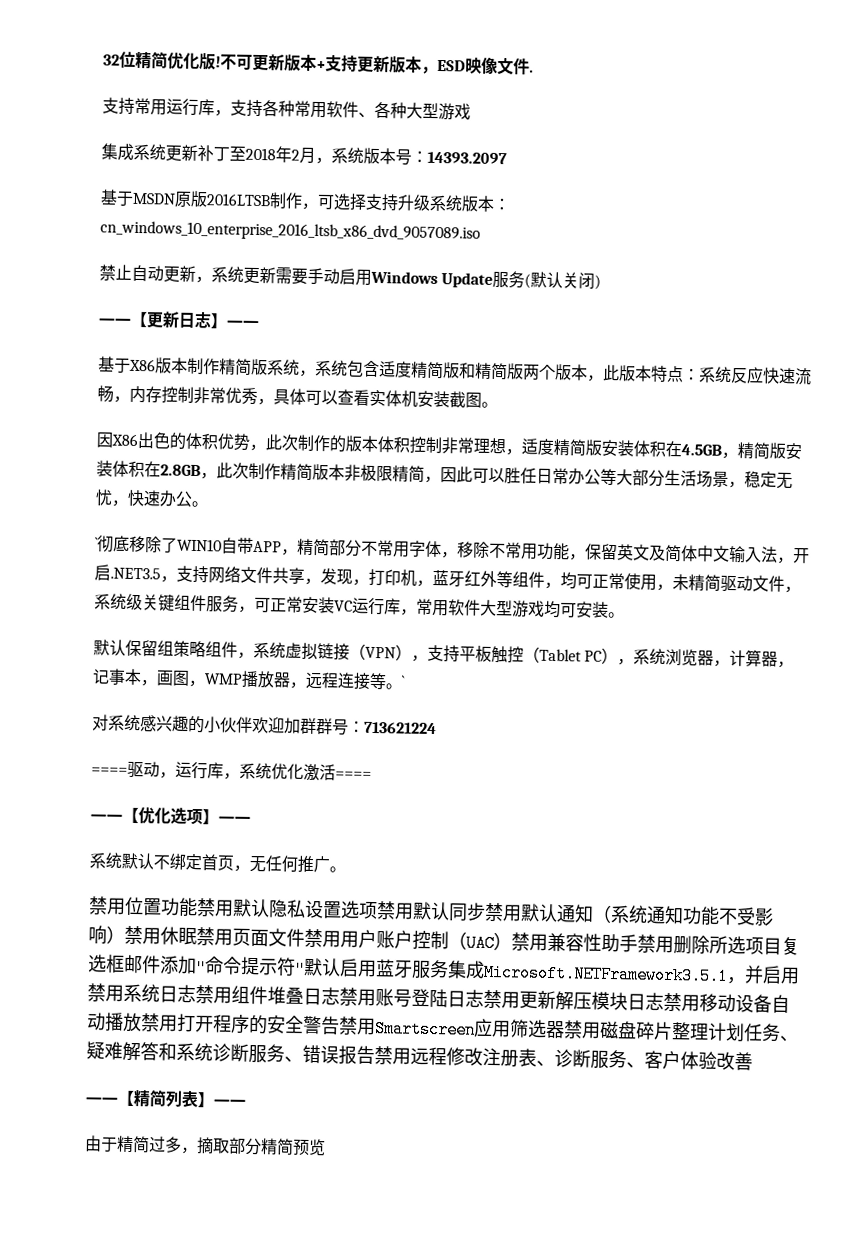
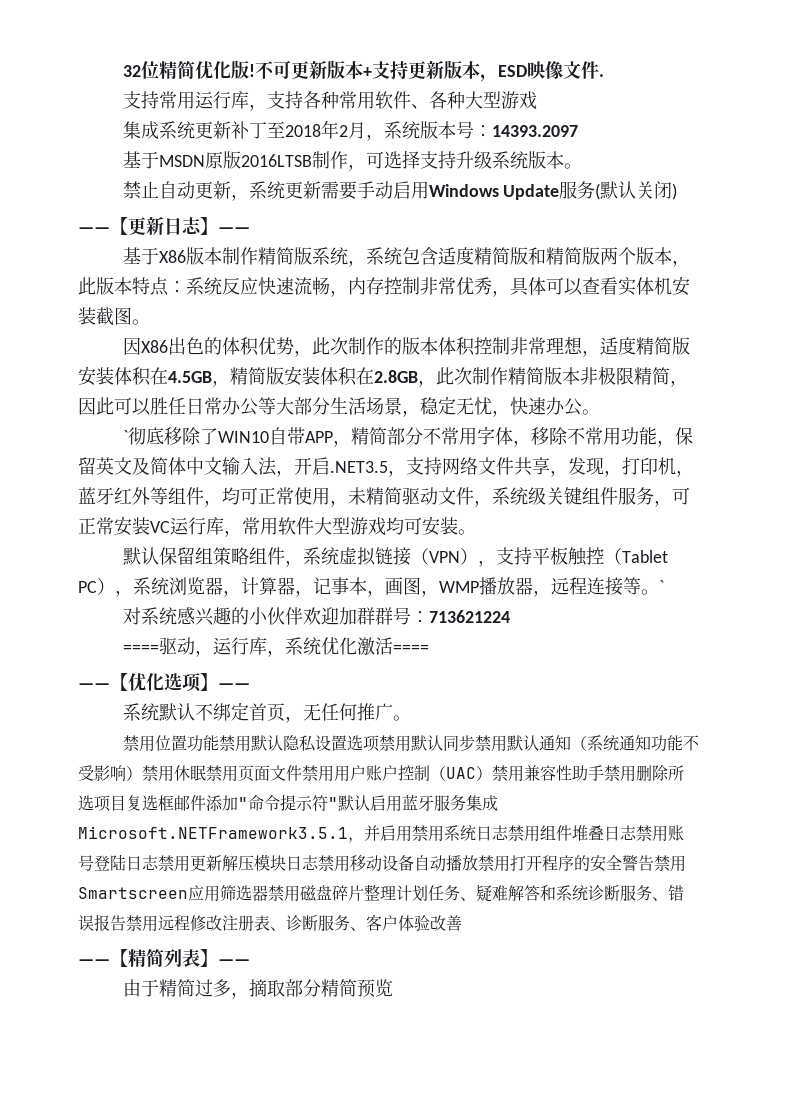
- 基于MSDN原版2016LTSB制作，可选择支持升级系统版本：cn_windows_10_enterprise_2016_ltsb_x86_dvd_9057089.iso
+ 基于MSDN原版2016LTSB制作，可选择支持升级系统版本。

